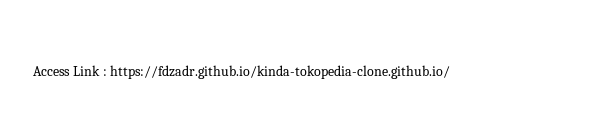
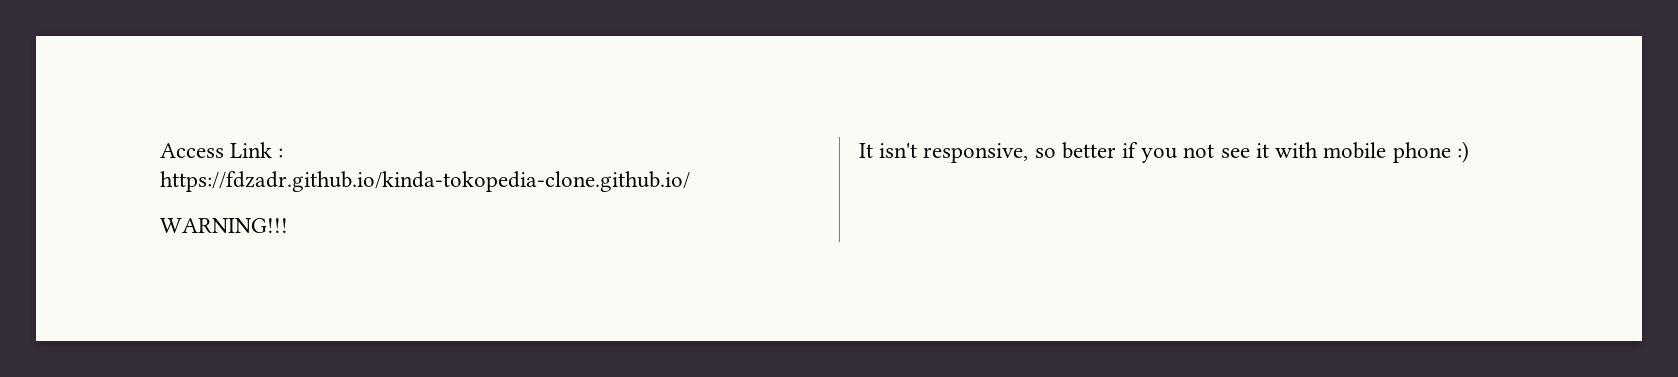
+ WARNING!!!
+ It isn't responsive, so better if you not see it with mobile phone :)

